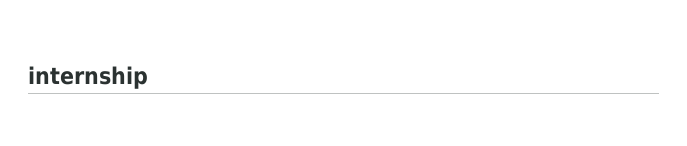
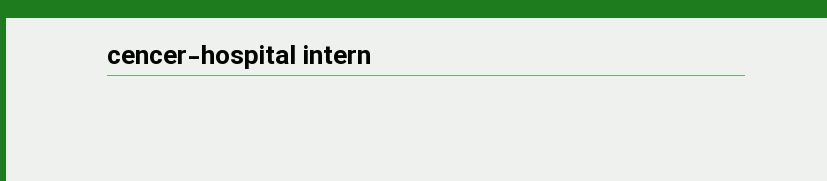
- internship
+ cencer-hospital intern

